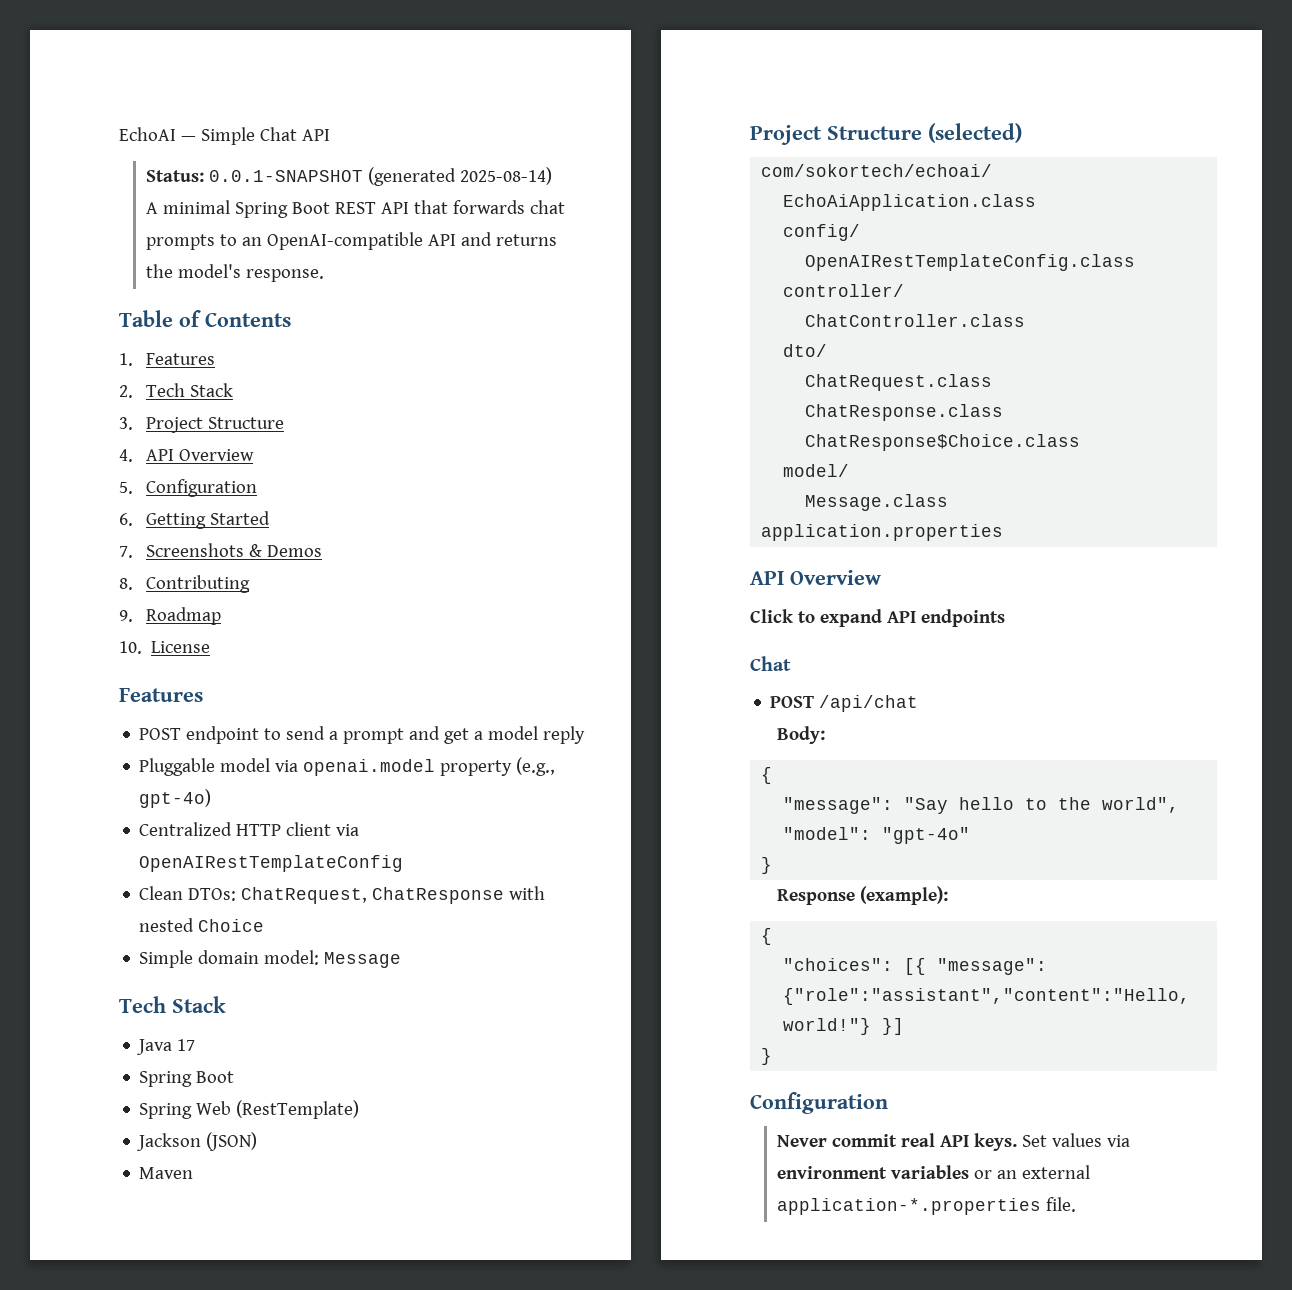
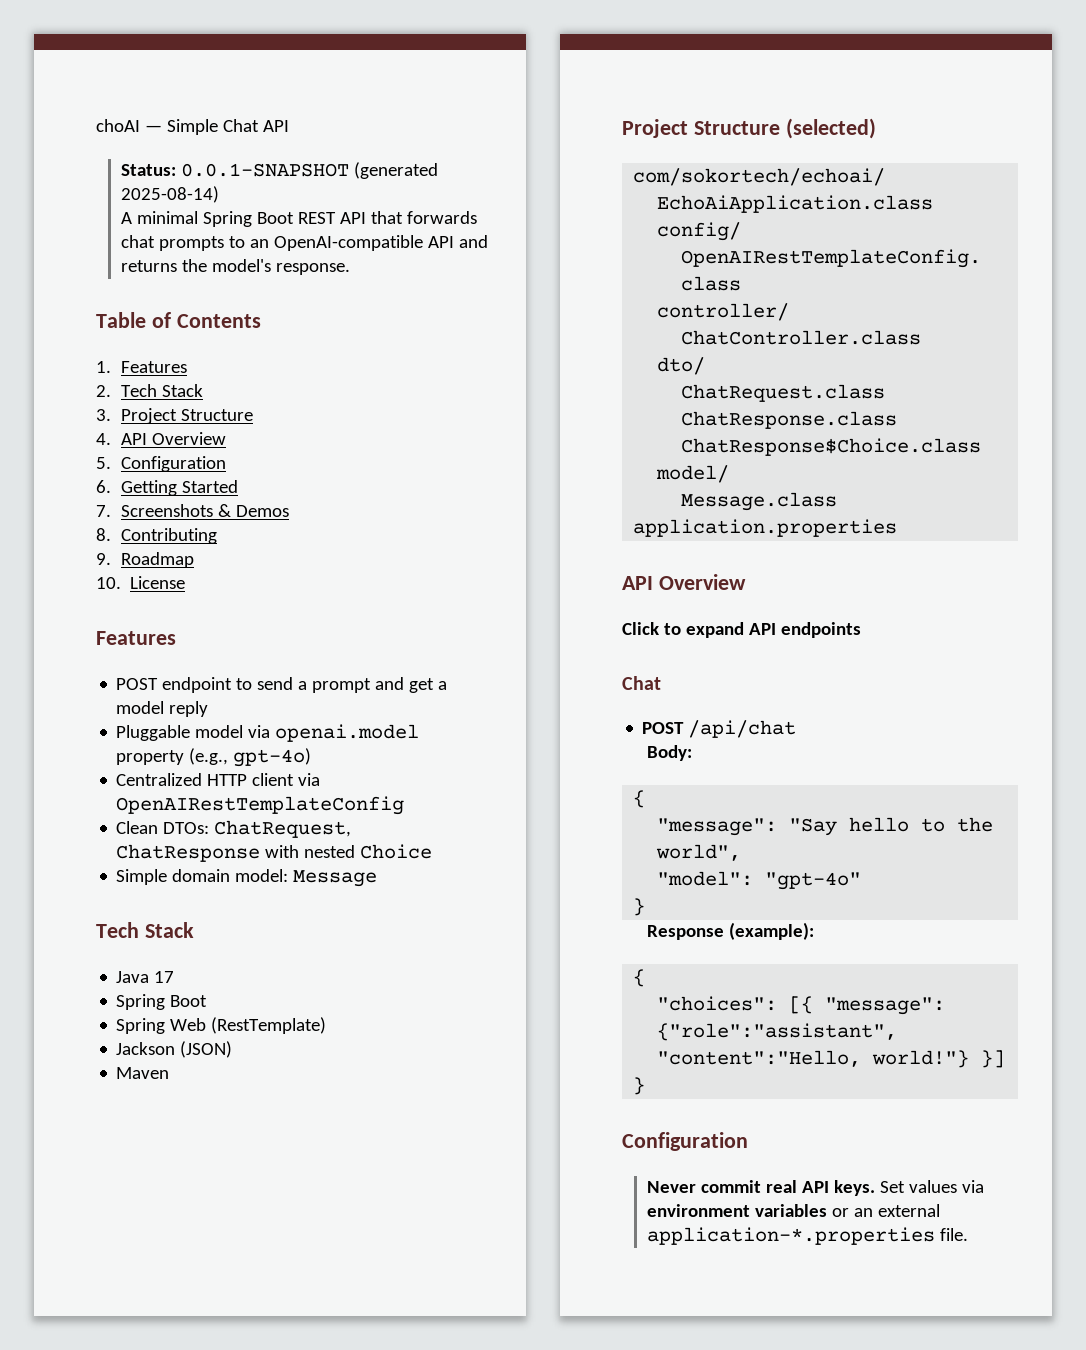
- EchoAI — Simple Chat API
+ choAI — Simple Chat API

